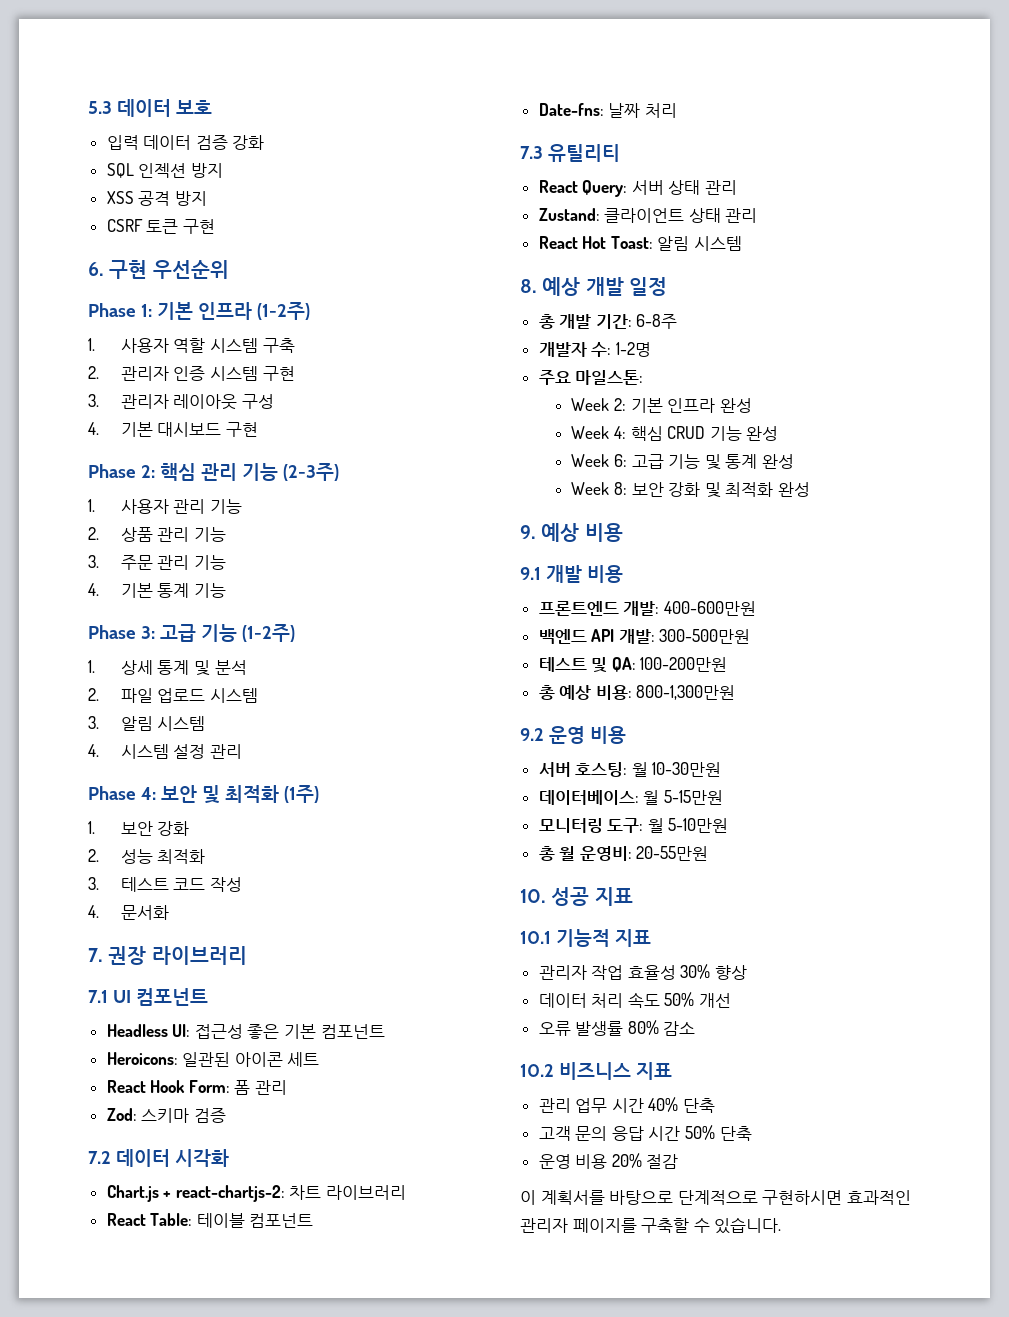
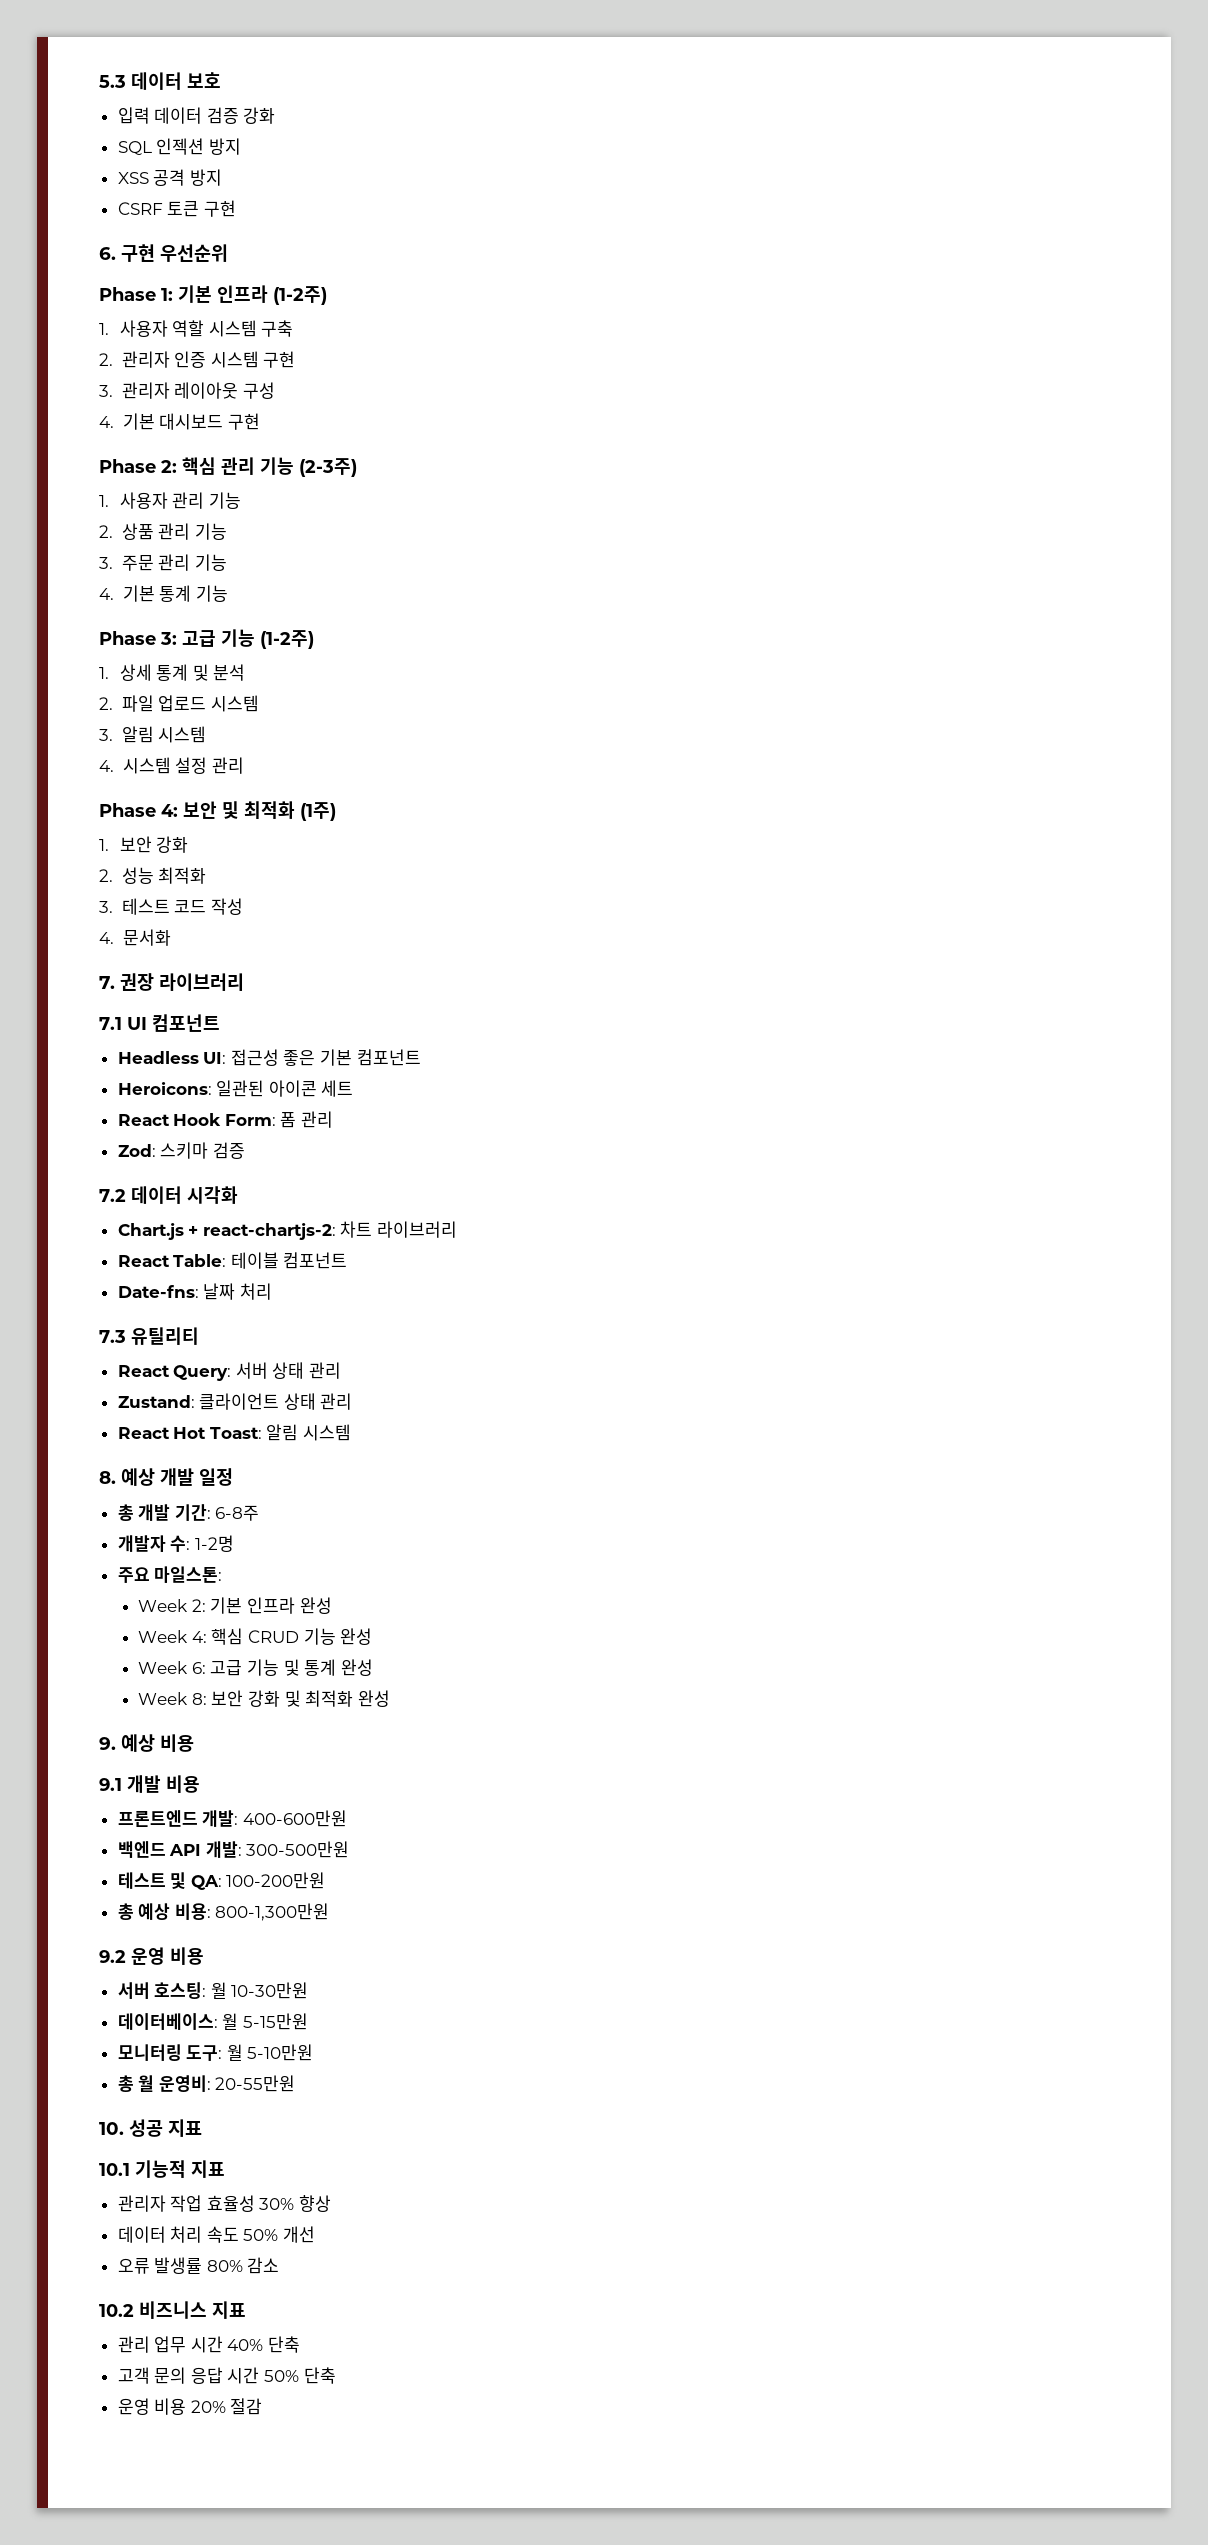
- 이 계획서를 바탕으로 단계적으로 구현하시면 효과적인 관리자 페이지를 구축할 수 있습니다.

